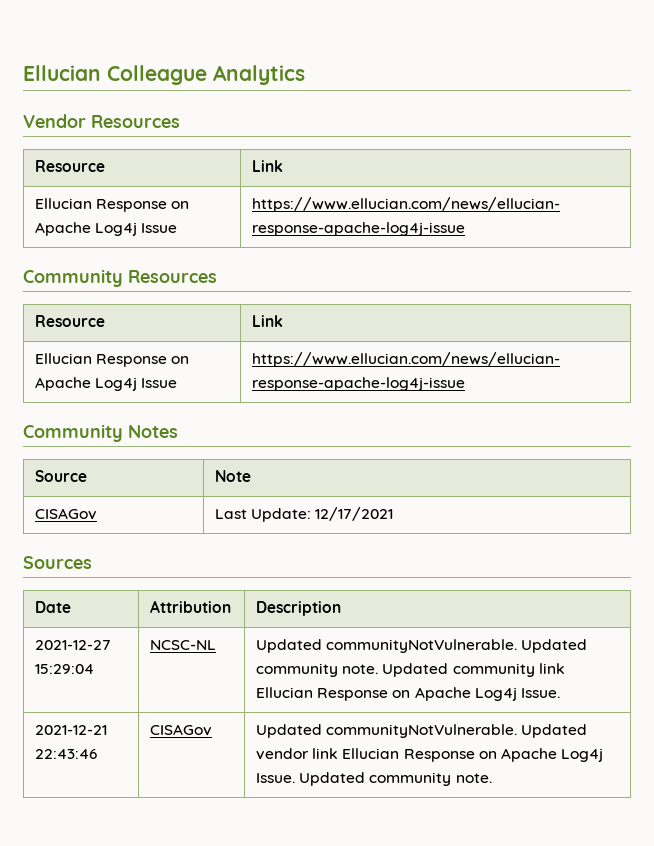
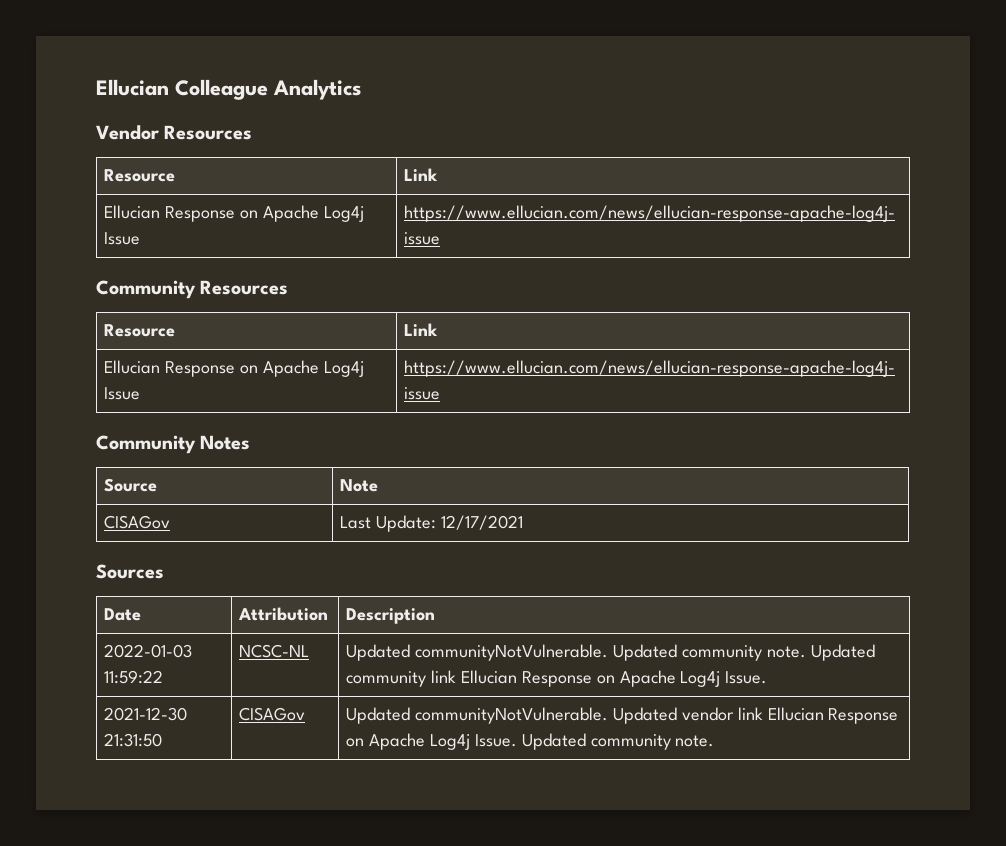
- 2021-12-27 15:29:04 | NCSC-NL | Updated communityNotVulnerable. Updated community note. Updated community link Ellucian Response on Apache Log4j Issue.
+ 2022-01-03 11:59:22 | NCSC-NL | Updated communityNotVulnerable. Updated community note. Updated community link Ellucian Response on Apache Log4j Issue.
- 2021-12-21 22:43:46 | CISAGov | Updated communityNotVulnerable. Updated vendor link Ellucian Response on Apache Log4j Issue. Updated community note.
+ 2021-12-30 21:31:50 | CISAGov | Updated communityNotVulnerable. Updated vendor link Ellucian Response on Apache Log4j Issue. Updated community note.

